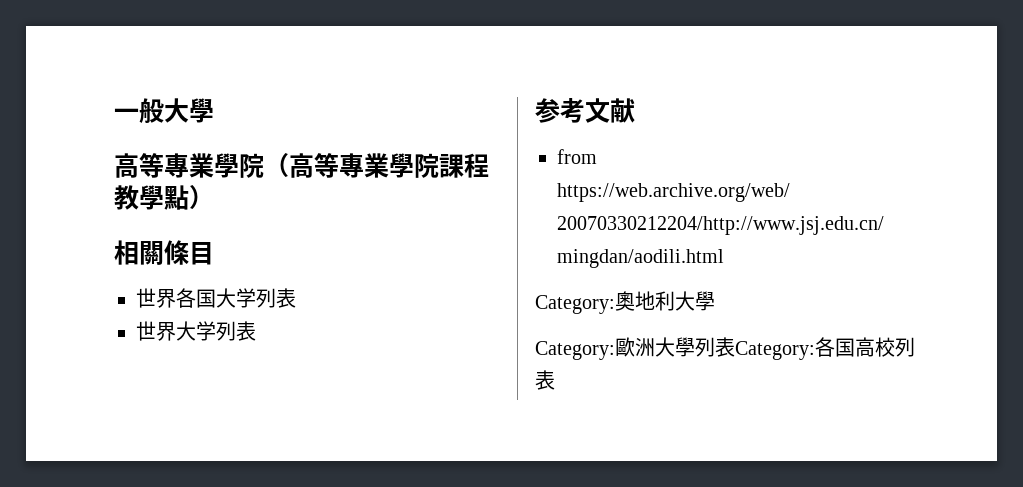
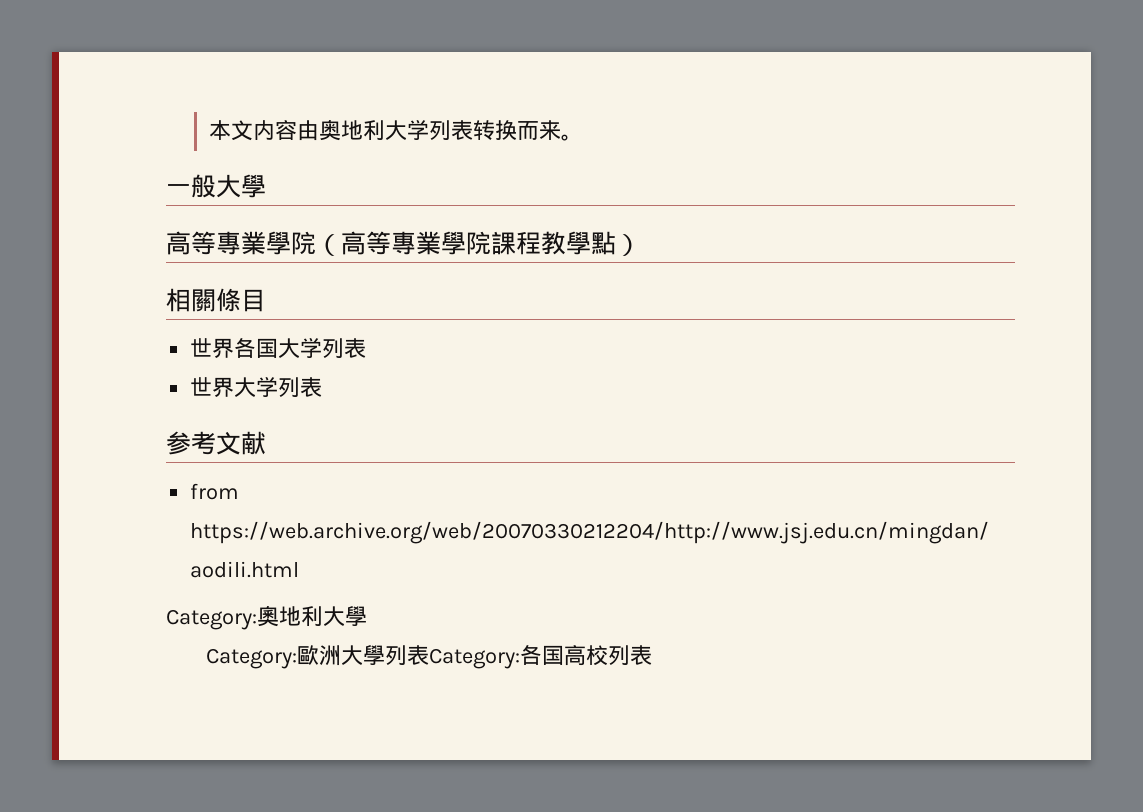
+ 本文内容由奥地利大学列表转换而来。

